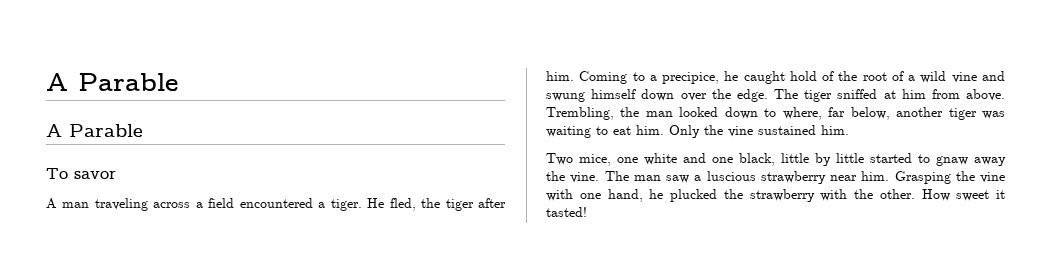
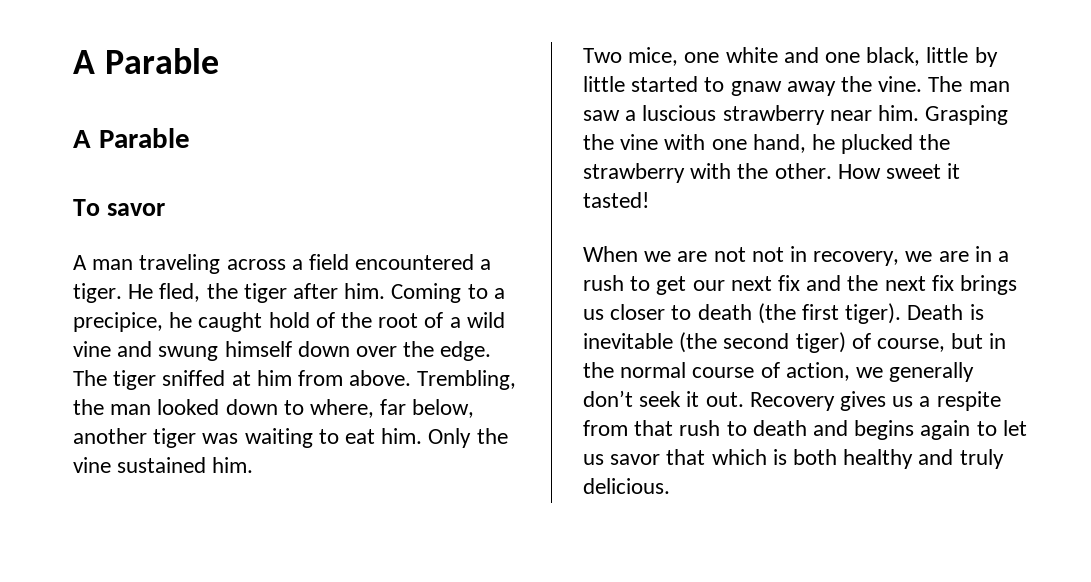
+ When we are not not in recovery, we are in a rush to get our next fix and the next fix brings us closer to death (the first tiger). Death is inevitable (the second tiger) of course, but in the normal course of action, we generally don’t seek it out. Recovery gives us a respite from that rush to death and begins again to let us savor that which is both healthy and truly delicious.

